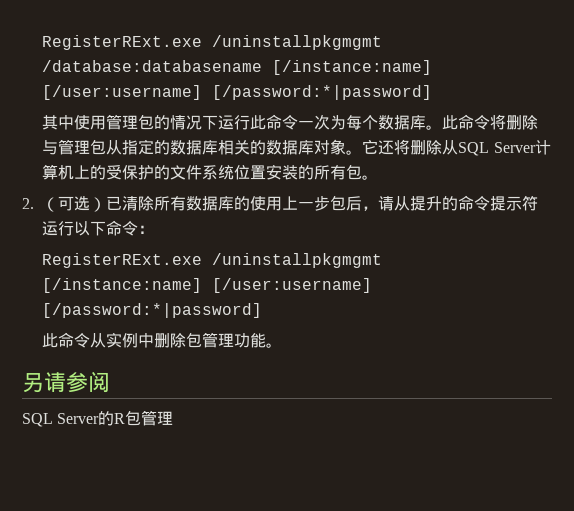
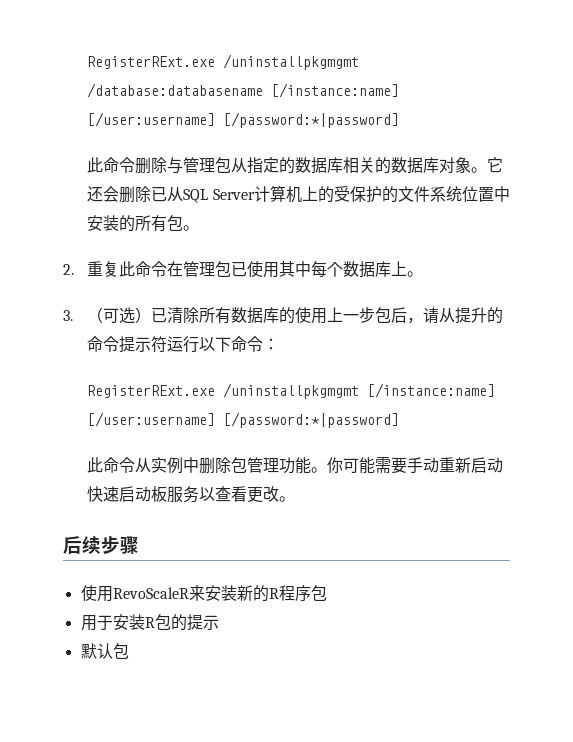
- 其中使用管理包的情况下运行此命令一次为每个数据库。此命令将删除与管理包从指定的数据库相关的数据库对象。
+ 此命令删除与管理包从指定的数据库相关的数据库对象。
- 它还将删除从SQL Server计算机上的受保护的文件系统位置安装的所有包。
+ 它还会删除已从SQL Server计算机上的受保护的文件系统位置中安装的所有包。
- 2.（可选）已清除所有数据库的使用上一步包后，请从提升的命令提示符运行以下命令：
+ 2.重复此命令在管理包已使用其中每个数据库上。
+ 3.（可选）已清除所有数据库的使用上一步包后，请从提升的命令提示符运行以下命令：
- 此命令从实例中删除包管理功能。
- 另请参阅
- SQL Server的R包管理
+ 此命令从实例中删除包管理功能。你可能需要手动重新启动快速启动板服务以查看更改。
+ 后续步骤
+ 使用RevoScaleR来安装新的R程序包
+ 用于安装R包的提示
+ 默认包

